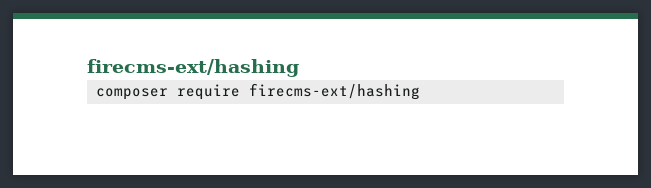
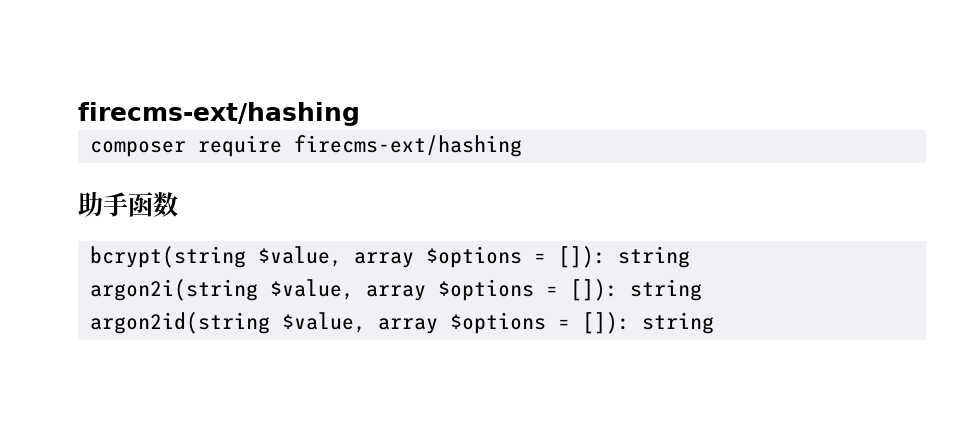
+ 助手函数
+ bcrypt(string $value, array $options = []): string
+ argon2i(string $value, array $options = []): string
+ argon2id(string $value, array $options = []): string

